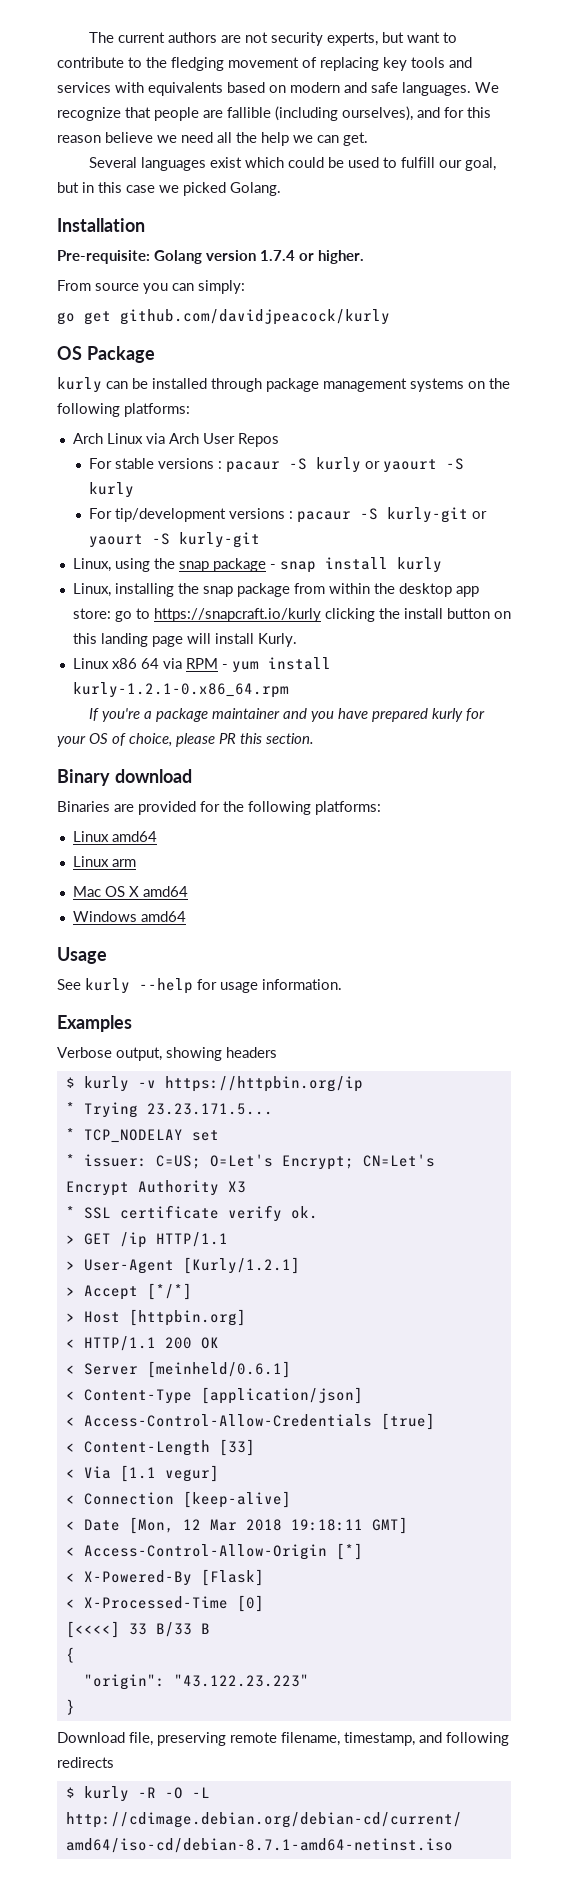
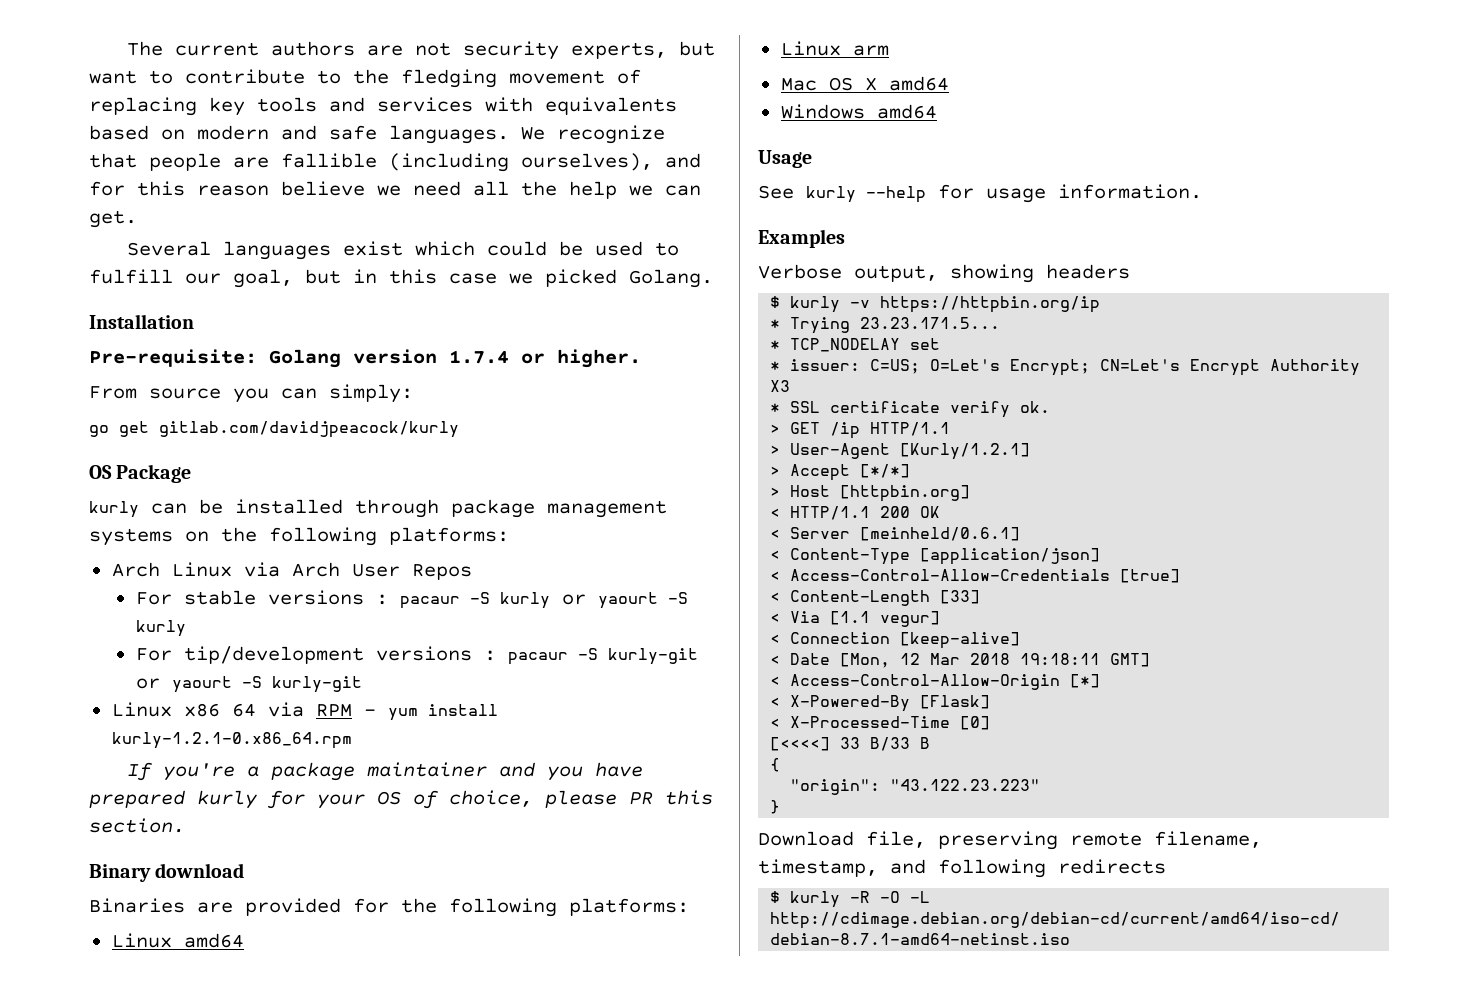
- go get github.com/davidjpeacock/kurly
+ go get gitlab.com/davidjpeacock/kurly
- Linux, using the snap package - snap install kurly
- Linux, installing the snap package from within the desktop app store: go to https://snapcraft.io/kurly clicking the install button on this landing page will install Kurly.

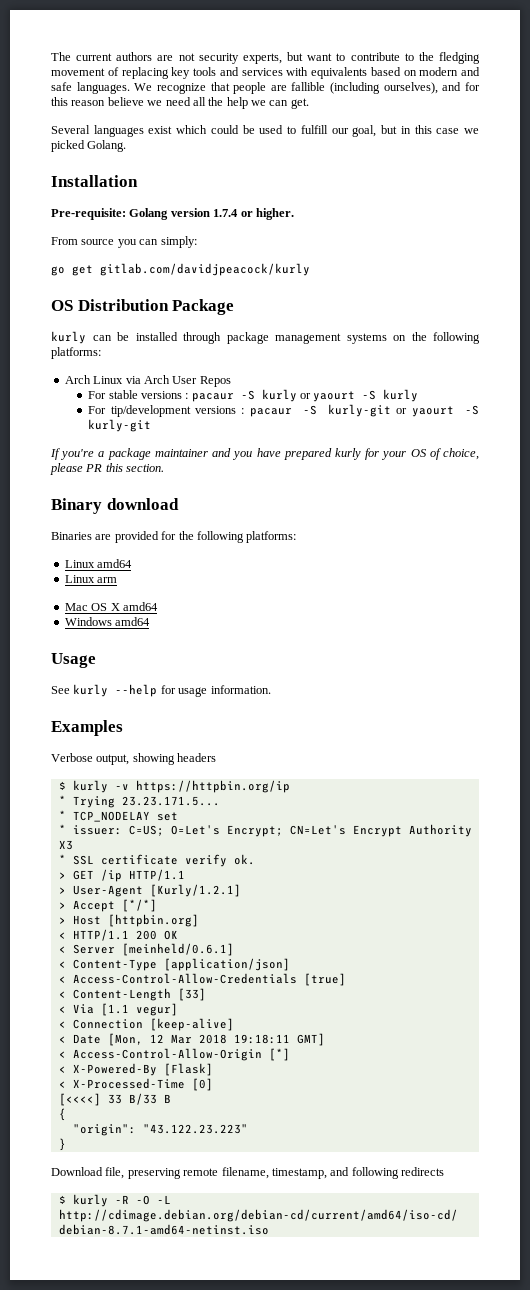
- OS Package
+ OS Distribution Package
- Linux x86 64 via RPM - yum install kurly-1.2.1-0.x86_64.rpm

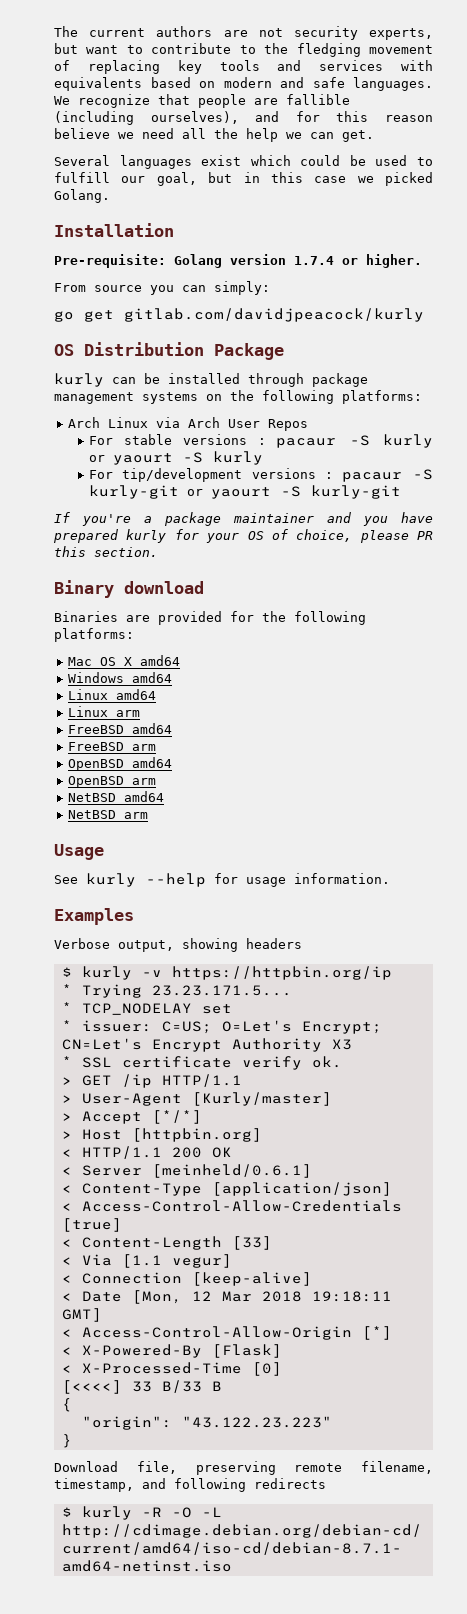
- Linux amd64
- Linux arm
+ Linux amd64
+ Linux arm
+ FreeBSD amd64
+ FreeBSD arm
+ OpenBSD amd64
+ OpenBSD arm
+ NetBSD amd64
+ NetBSD arm
- > User-Agent [Kurly/1.2.1]
+ > User-Agent [Kurly/master]

